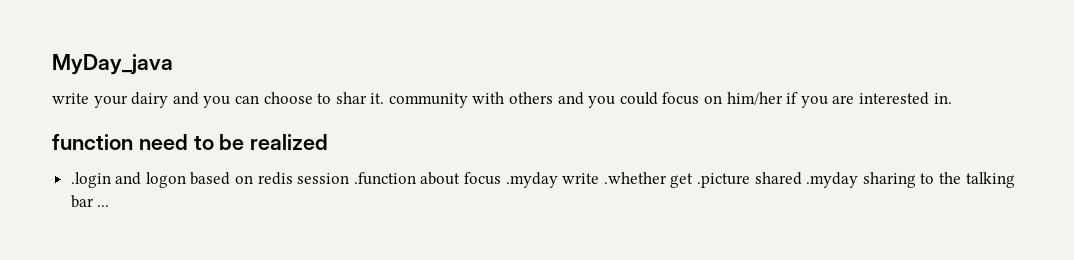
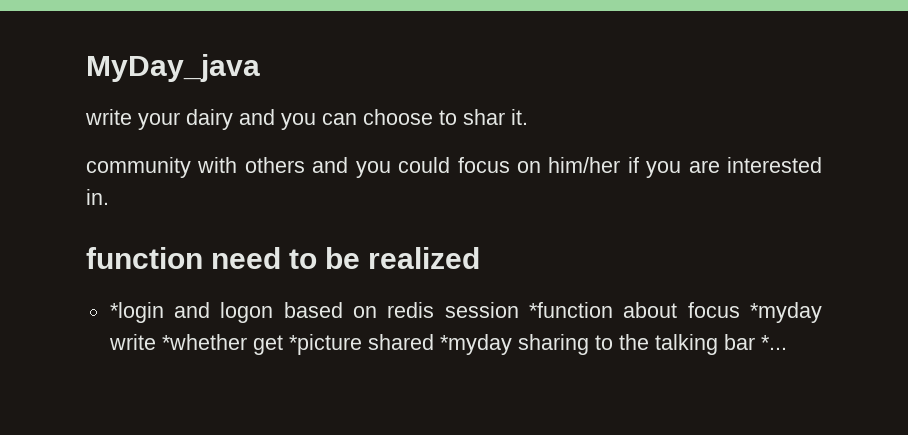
- write your dairy and you can choose to shar it. community with others and you could focus on him/her if you are interested in.
+ write your dairy and you can choose to shar it.
+ community with others and you could focus on him/her if you are interested in.
- .login and logon based on redis session .function about focus .myday write .whether get .picture shared .myday sharing to the talking bar ...
+ *login and logon based on redis session *function about focus *myday write *whether get *picture shared *myday sharing to the talking bar *...

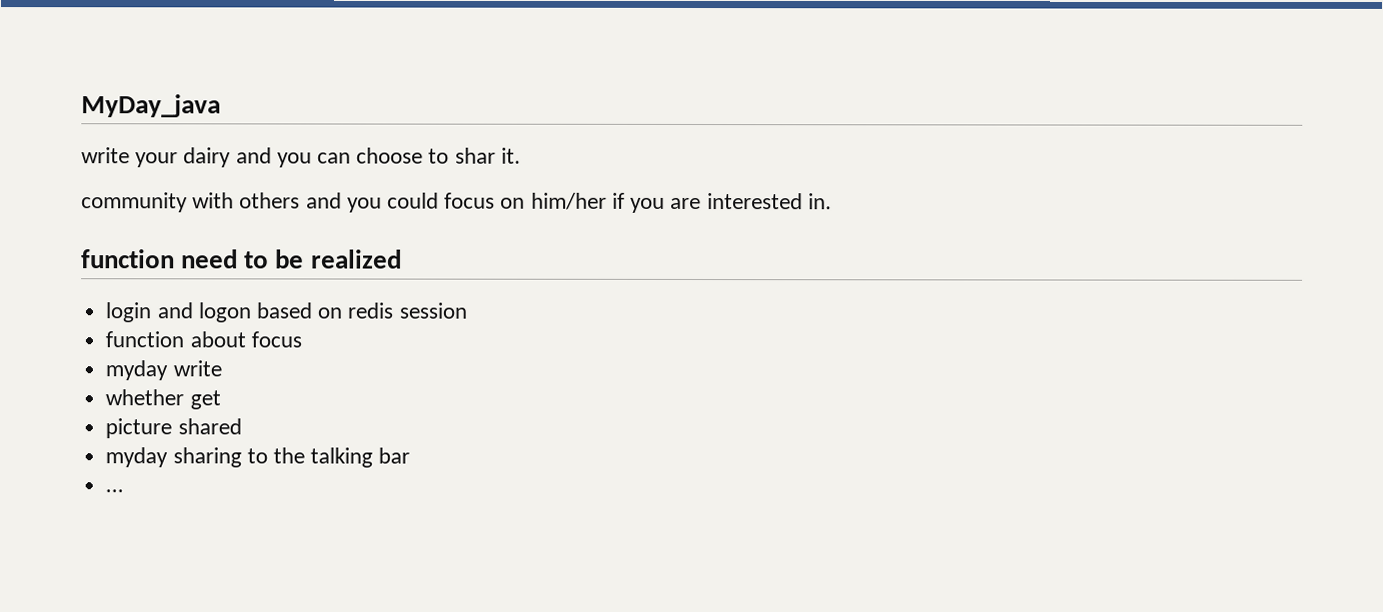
- *login and logon based on redis session *function about focus *myday write *whether get *picture shared *myday sharing to the talking bar *...
+ login and logon based on redis session
+ function about focus
+ myday write
+ whether get
+ picture shared
+ myday sharing to the talking bar
+ ...

